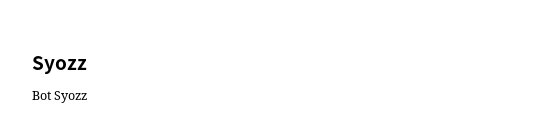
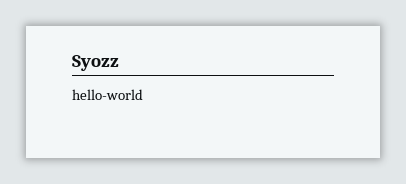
- Bot Syozz
+ hello-world

